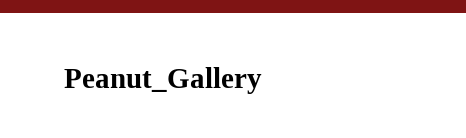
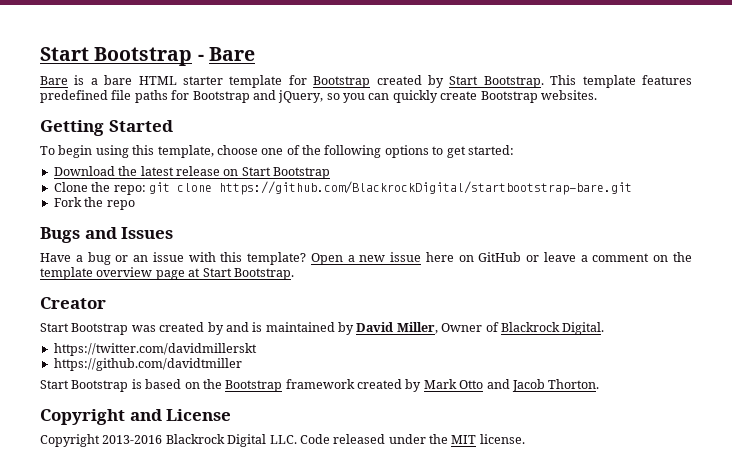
- Peanut_Gallery
+ Start Bootstrap - Bare
+ Bare is a bare HTML starter template for Bootstrap created by Start Bootstrap. This template features predefined file paths for Bootstrap and jQuery, so you can quickly create Bootstrap websites.
+ Getting Started
+ To begin using this template, choose one of the following options to get started:
+ Download the latest release on Start Bootstrap
+ Clone the repo: git clone https://github.com/BlackrockDigital/startbootstrap-bare.git
+ Fork the repo
+ Bugs and Issues
+ Have a bug or an issue with this template? Open a new issue here on GitHub or leave a comment on the template overview page at Start Bootstrap.
+ Creator
+ Start Bootstrap was created by and is maintained by David Miller, Owner of Blackrock Digital.
+ https://twitter.com/davidmillerskt
+ https://github.com/davidtmiller
+ Start Bootstrap is based on the Bootstrap framework created by Mark Otto and Jacob Thorton.
+ Copyright and License
+ Copyright 2013-2016 Blackrock Digital LLC. Code released under the MIT license.

